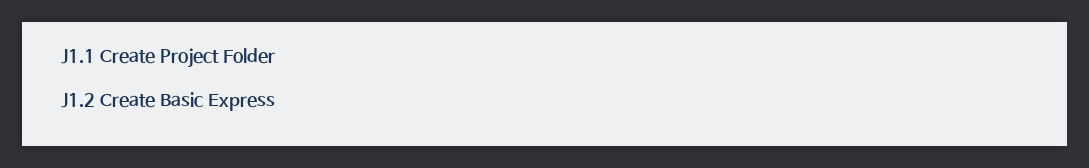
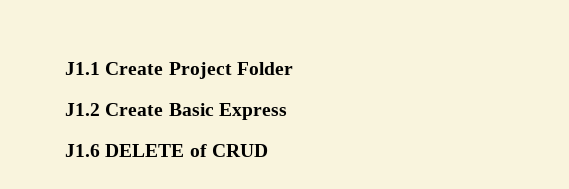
+ J1.6 DELETE of CRUD

